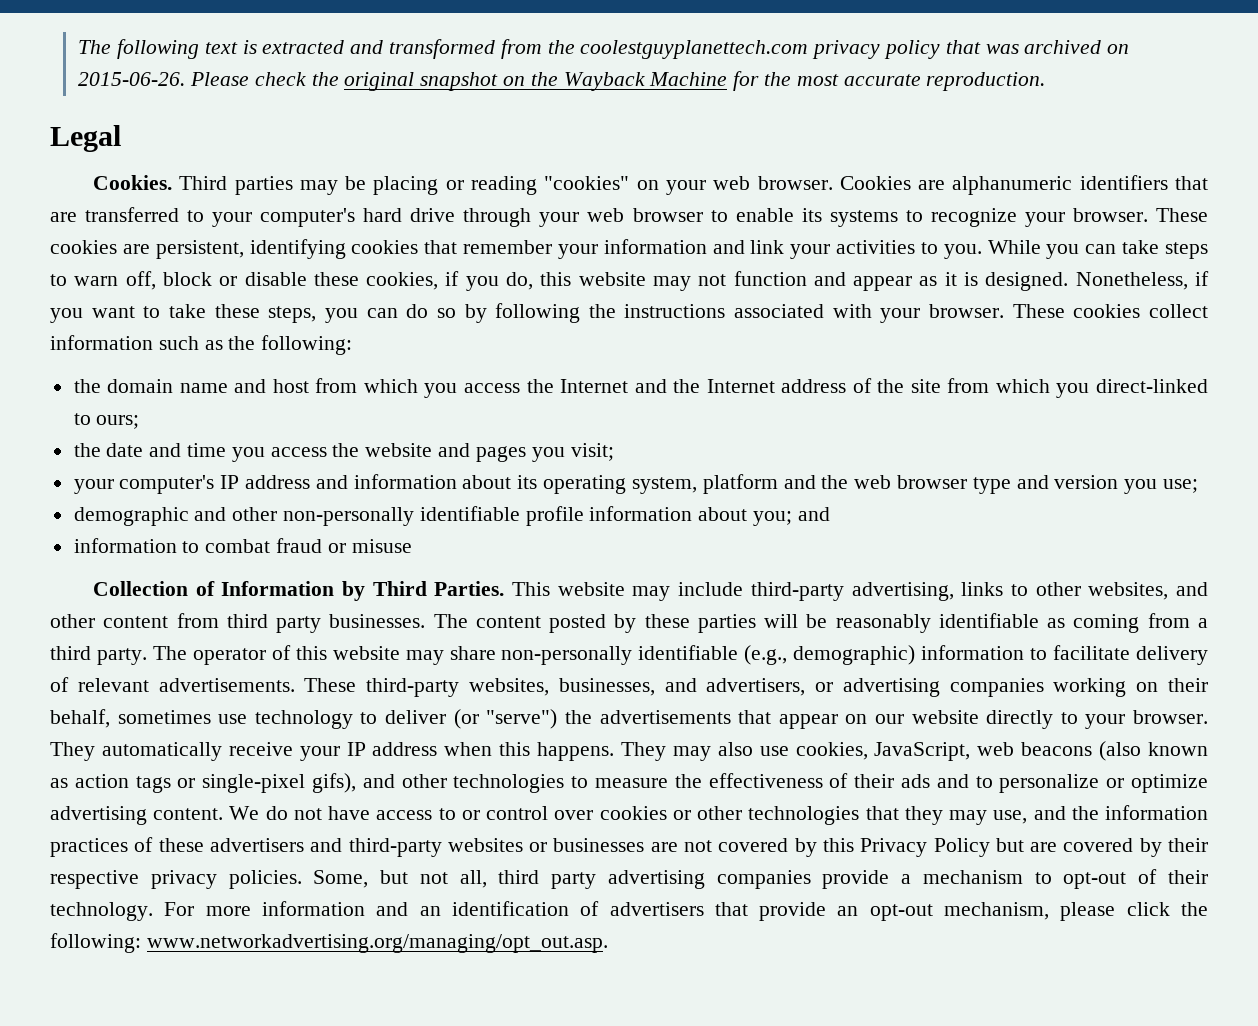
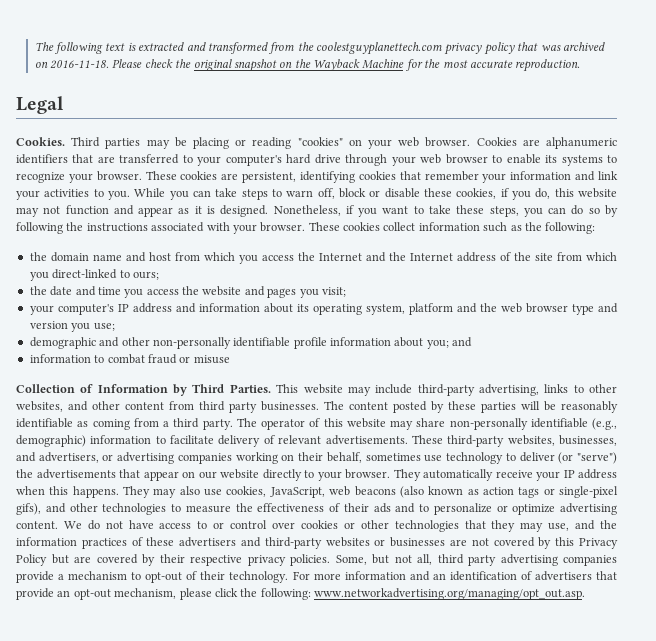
- The following text is extracted and transformed from the coolestguyplanettech.com privacy policy that was archived on 2015-06-26.
+ The following text is extracted and transformed from the coolestguyplanettech.com privacy policy that was archived on 2016-11-18.

